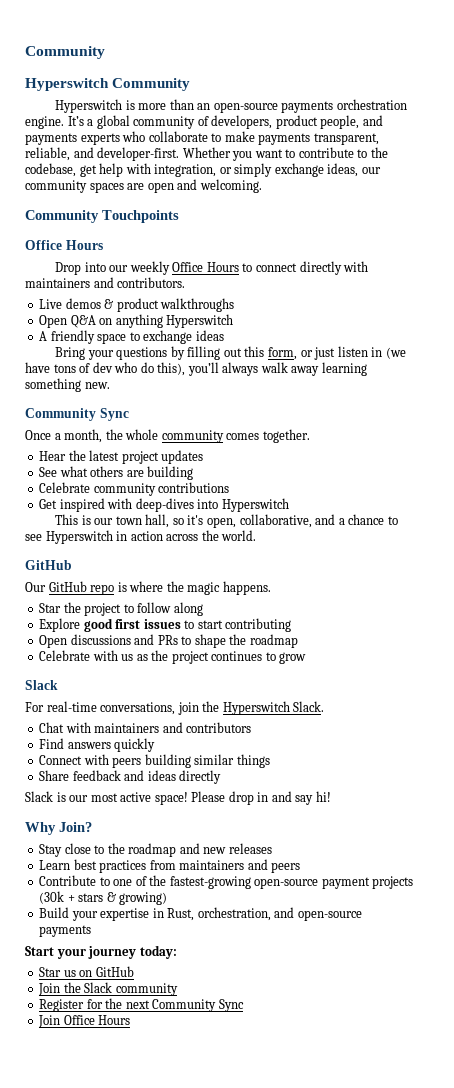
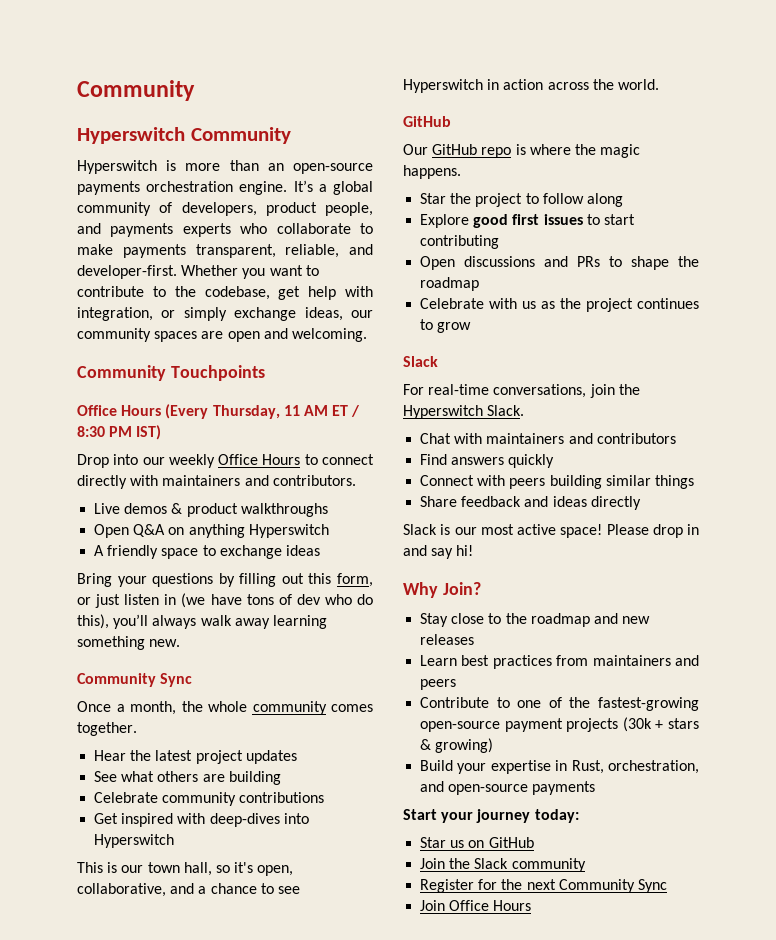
  Community Touchpoints
- Office Hours
+ Office Hours (Every Thursday, 11 AM ET / 8:30 PM IST)

